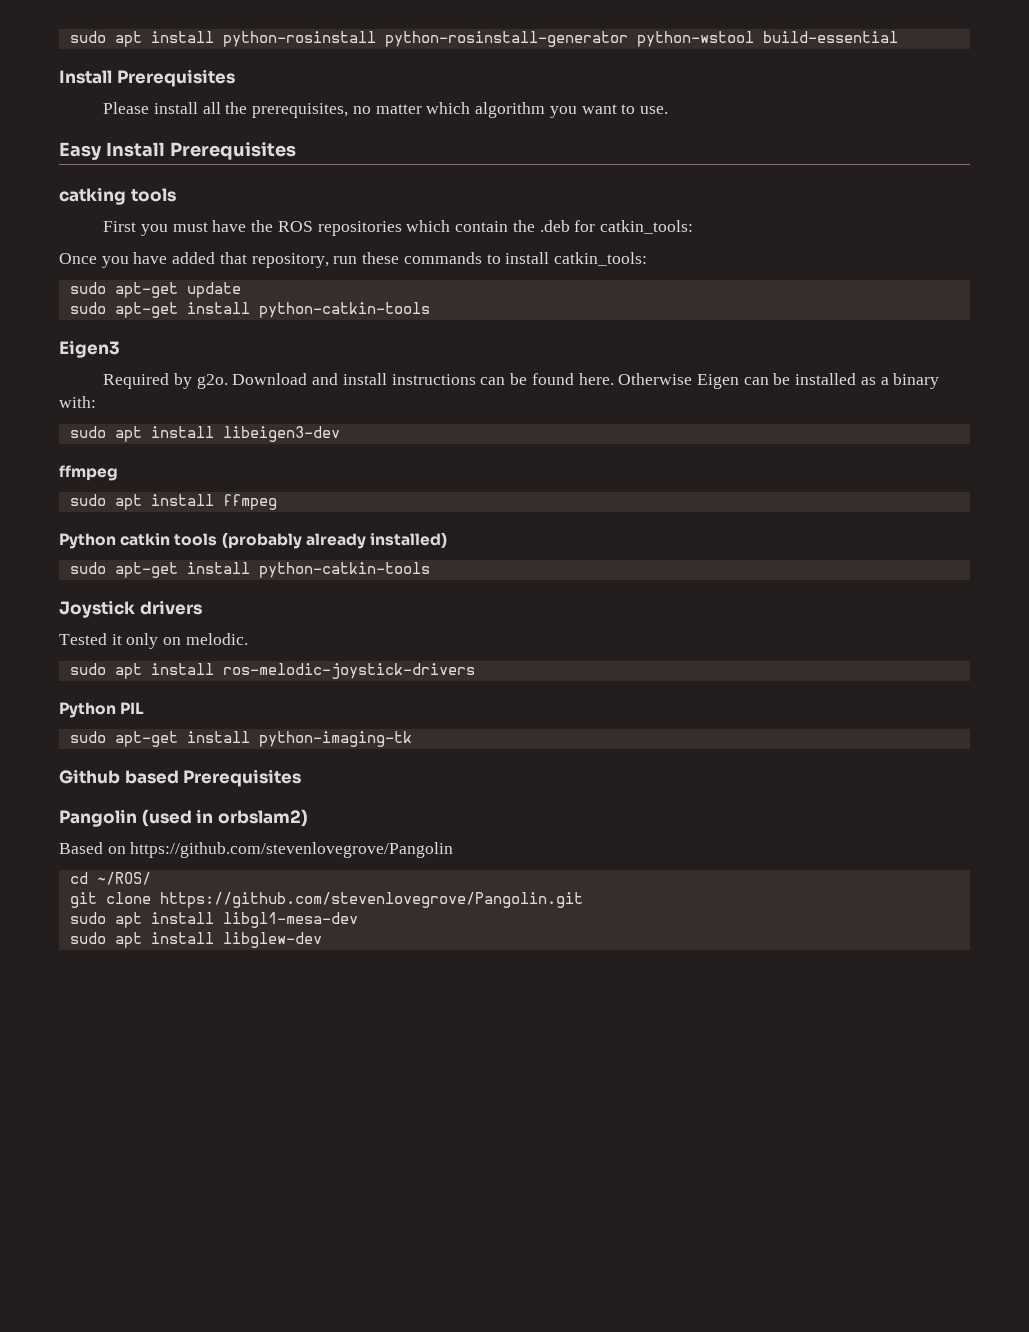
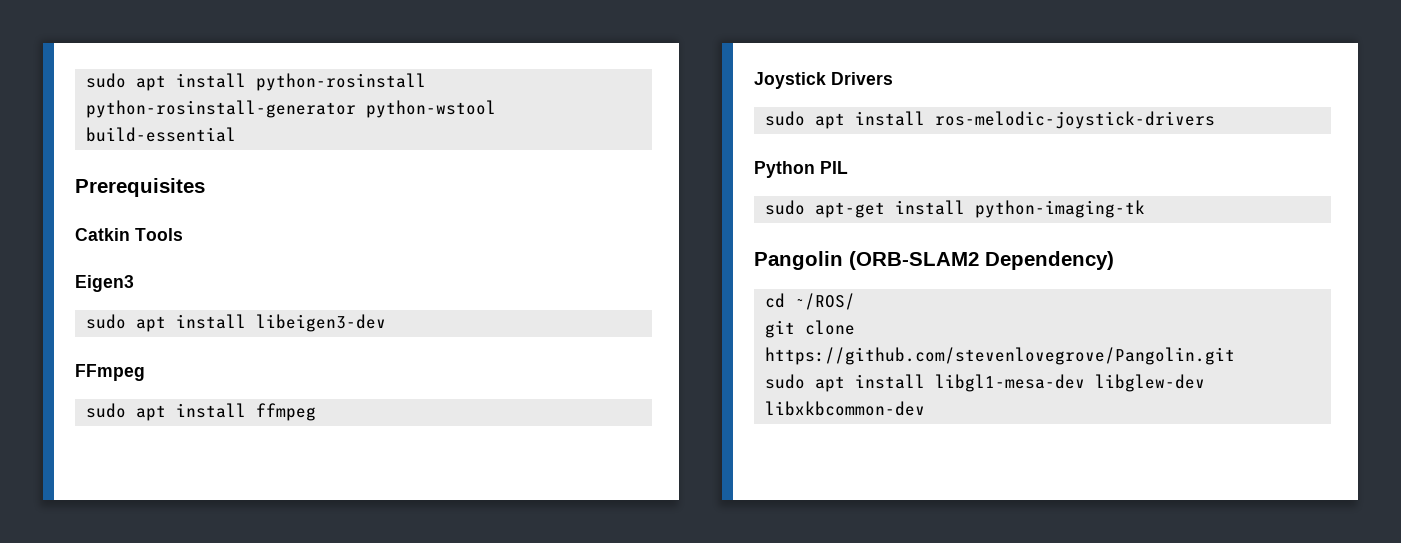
  sudo apt install python-rosinstall python-rosinstall-generator python-wstool build-essential
- Install Prerequisites
- Please install all the prerequisites, no matter which algorithm you want to use.
- Easy Install Prerequisites
- catking tools
- First you must have the ROS repositories which contain the .deb for catkin_tools:
- Once you have added that repository, run these commands to install catkin_tools:
- sudo apt-get update
- sudo apt-get install python-catkin-tools
+ Prerequisites
+ Catkin Tools
  Eigen3
- Required by g2o. Download and install instructions can be found here. Otherwise Eigen can be installed as a binary with:
  sudo apt install libeigen3-dev
- ffmpeg
+ FFmpeg
- Python catkin tools (probably already installed)
- sudo apt-get install python-catkin-tools
- Joystick drivers
- Tested it only on melodic.
+ Joystick Drivers
- Github based Prerequisites
- Pangolin (used in orbslam2)
- Based on https://github.com/stevenlovegrove/Pangolin
+ Pangolin (ORB-SLAM2 Dependency)
- sudo apt install libgl1-mesa-dev
- sudo apt install libglew-dev
+ sudo apt install libgl1-mesa-dev libglew-dev libxkbcommon-dev

